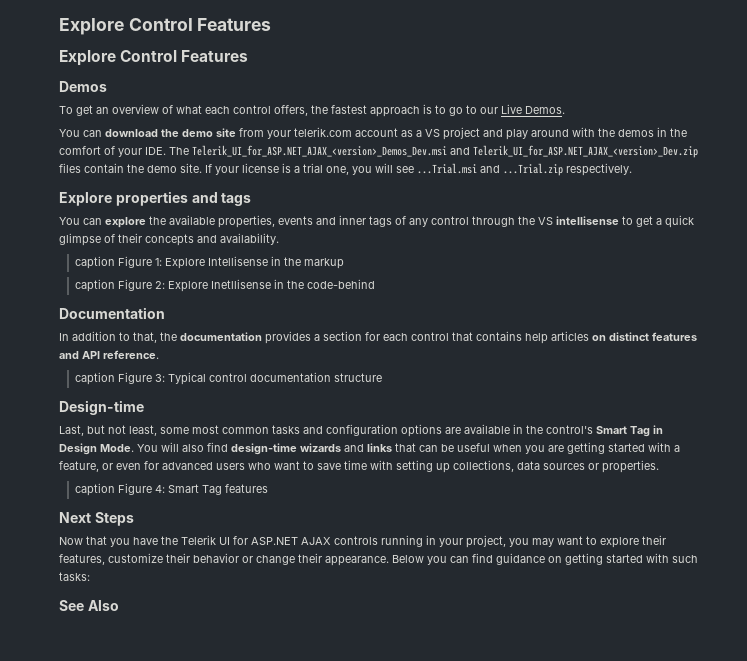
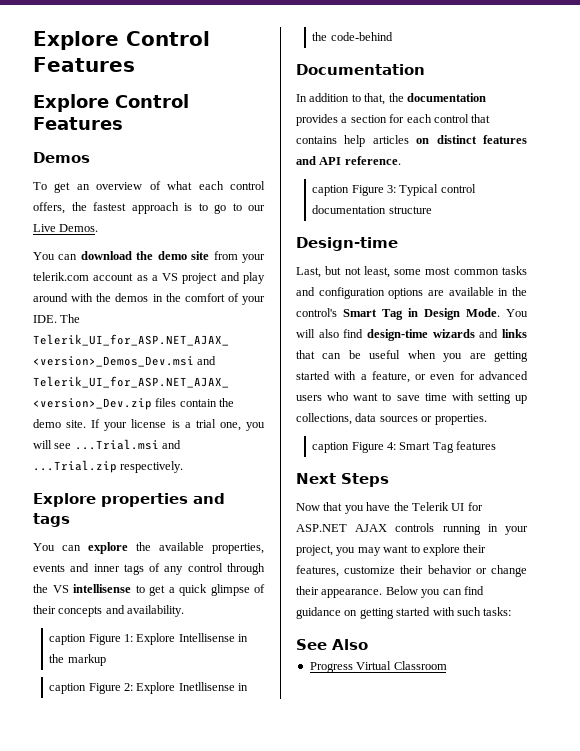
+ Progress Virtual Classroom

